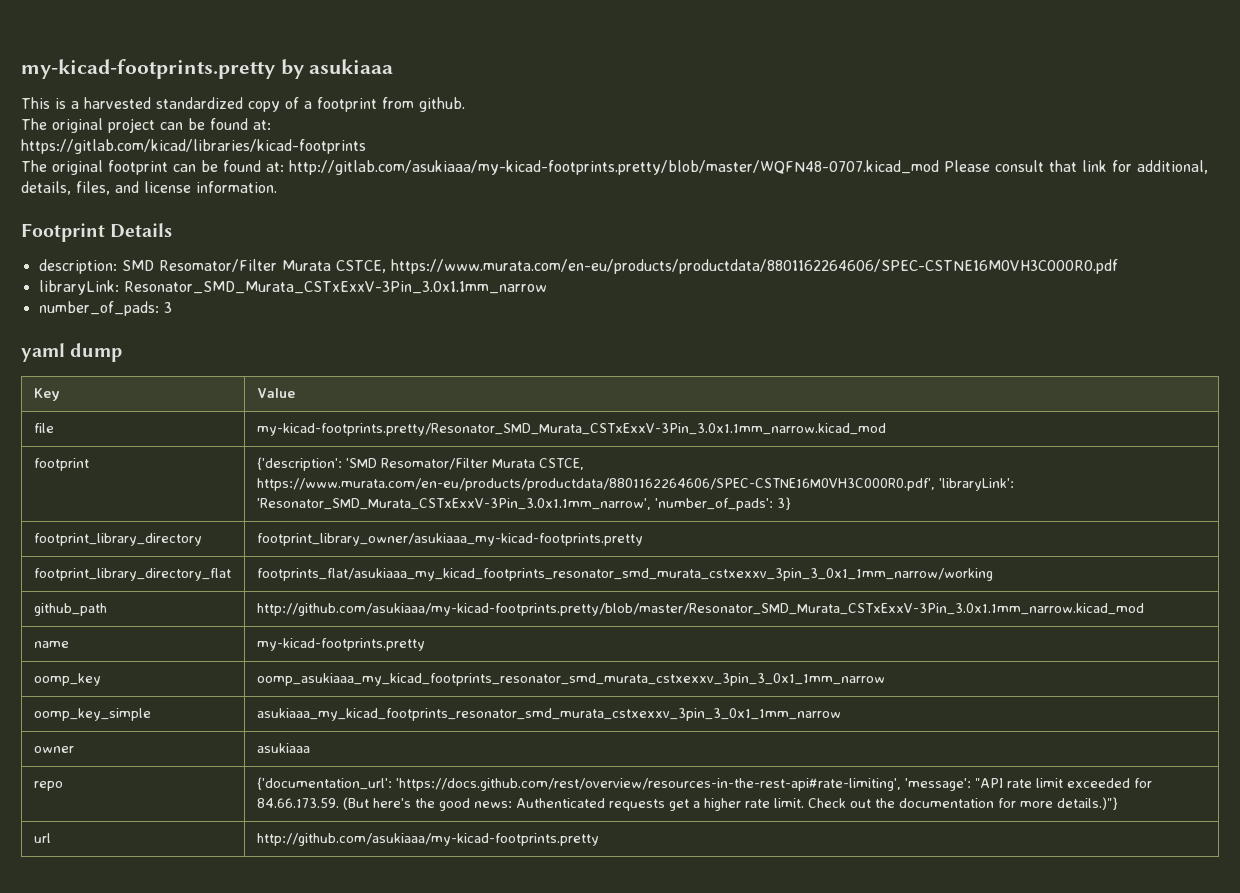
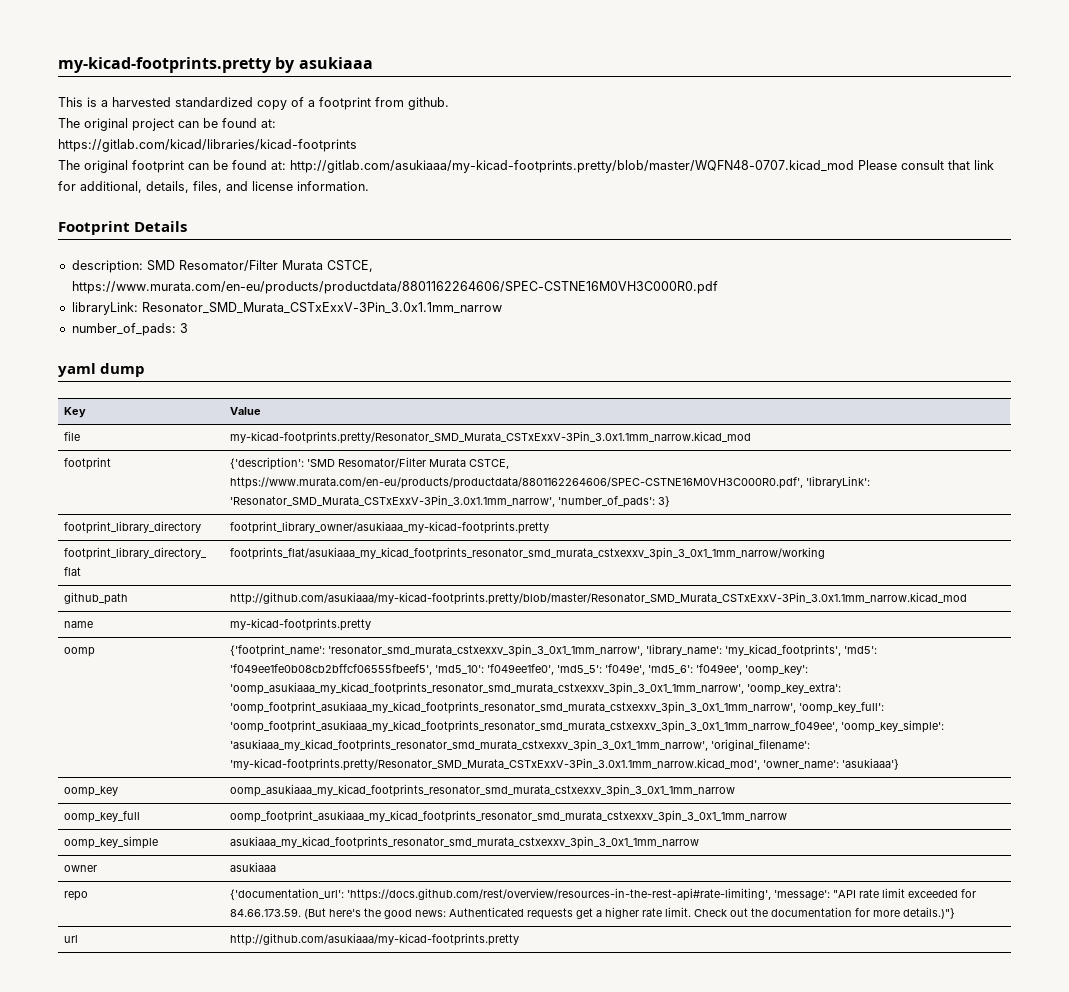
+ oomp | {'footprint_name': 'resonator_smd_murata_cstxexxv_3pin_3_0x1_1mm_narrow', 'library_name': 'my_kicad_footprints', 'md5': 'f049ee1fe0b08cb2bffcf06555fbeef5', 'md5_10': 'f049ee1fe0', 'md5_5': 'f049e', 'md5_6': 'f049ee', 'oomp_key': 'oomp_asukiaaa_my_kicad_footprints_resonator_smd_murata_cstxexxv_3pin_3_0x1_1mm_narrow', 'oomp_key_extra': 'oomp_footprint_asukiaaa_my_kicad_footprints_resonator_smd_murata_cstxexxv_3pin_3_0x1_1mm_narrow', 'oomp_key_full': 'oomp_footprint_asukiaaa_my_kicad_footprints_resonator_smd_murata_cstxexxv_3pin_3_0x1_1mm_narrow_f049ee', 'oomp_key_simple': 'asukiaaa_my_kicad_footprints_resonator_smd_murata_cstxexxv_3pin_3_0x1_1mm_narrow', 'original_filename': 'my-kicad-footprints.pretty/Resonator_SMD_Murata_CSTxExxV-3Pin_3.0x1.1mm_narrow.kicad_mod', 'owner_name': 'asukiaaa'}
+ oomp_key_full | oomp_footprint_asukiaaa_my_kicad_footprints_resonator_smd_murata_cstxexxv_3pin_3_0x1_1mm_narrow

